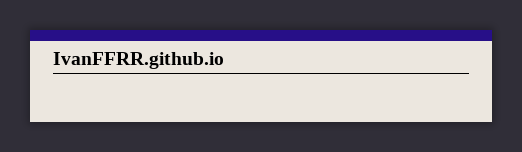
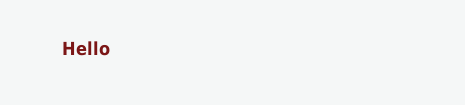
- IvanFFRR.github.io
+ Hello

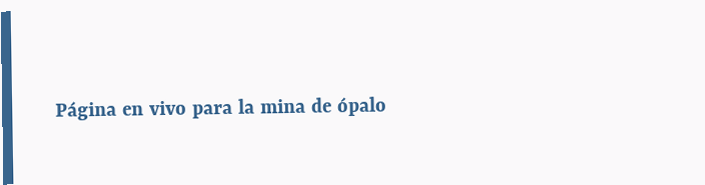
- Hello
+ Página en vivo para la mina de ópalo

